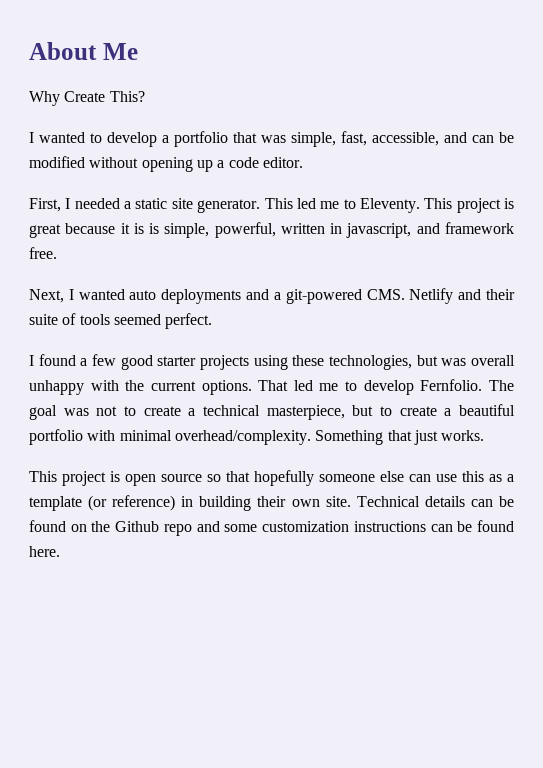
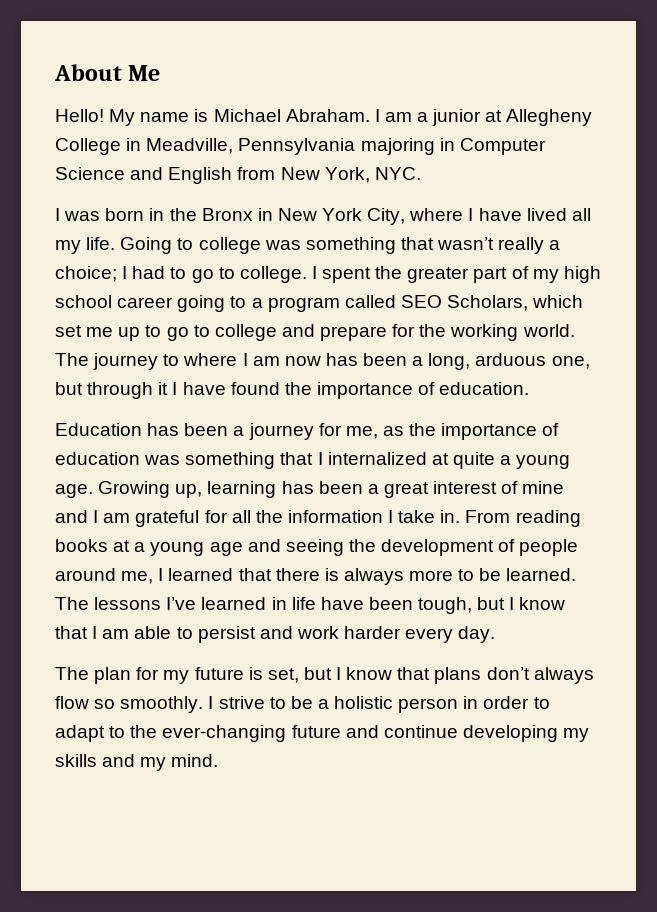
- Why Create This?
- I wanted to develop a portfolio that was simple, fast, accessible, and can be modified without opening up a code editor.
- First, I needed a static site generator. This led me to Eleventy. This project is great because it is is simple, powerful, written in javascript, and framework free.
- Next, I wanted auto deployments and a git-powered CMS. Netlify and their suite of tools seemed perfect.
- I found a few good starter projects using these technologies, but was overall unhappy with the current options. That led me to develop Fernfolio. The goal was not to create a technical masterpiece, but to create a beautiful portfolio with minimal overhead/complexity. Something that just works.
- This project is open source so that hopefully someone else can use this as a template (or reference) in building their own site. Technical details can be found on the Github repo and some customization instructions can be found here.
+ Hello! My name is Michael Abraham. I am a junior at Allegheny College in Meadville, Pennsylvania majoring in Computer Science and English from New York, NYC.
+ I was born in the Bronx in New York City, where I have lived all my life. Going to college was something that wasn’t really a choice; I had to go to college. I spent the greater part of my high school career going to a program called SEO Scholars, which set me up to go to college and prepare for the working world. The journey to where I am now has been a long, arduous one, but through it I have found the importance of education.
+ Education has been a journey for me, as the importance of education was something that I internalized at quite a young age. Growing up, learning has been a great interest of mine and I am grateful for all the information I take in. From reading books at a young age and seeing the development of people around me, I learned that there is always more to be learned. The lessons I’ve learned in life have been tough, but I know that I am able to persist and work harder every day.
+ The plan for my future is set, but I know that plans don’t always flow so smoothly. I strive to be a holistic person in order to adapt to the ever-changing future and continue developing my skills and my mind.

